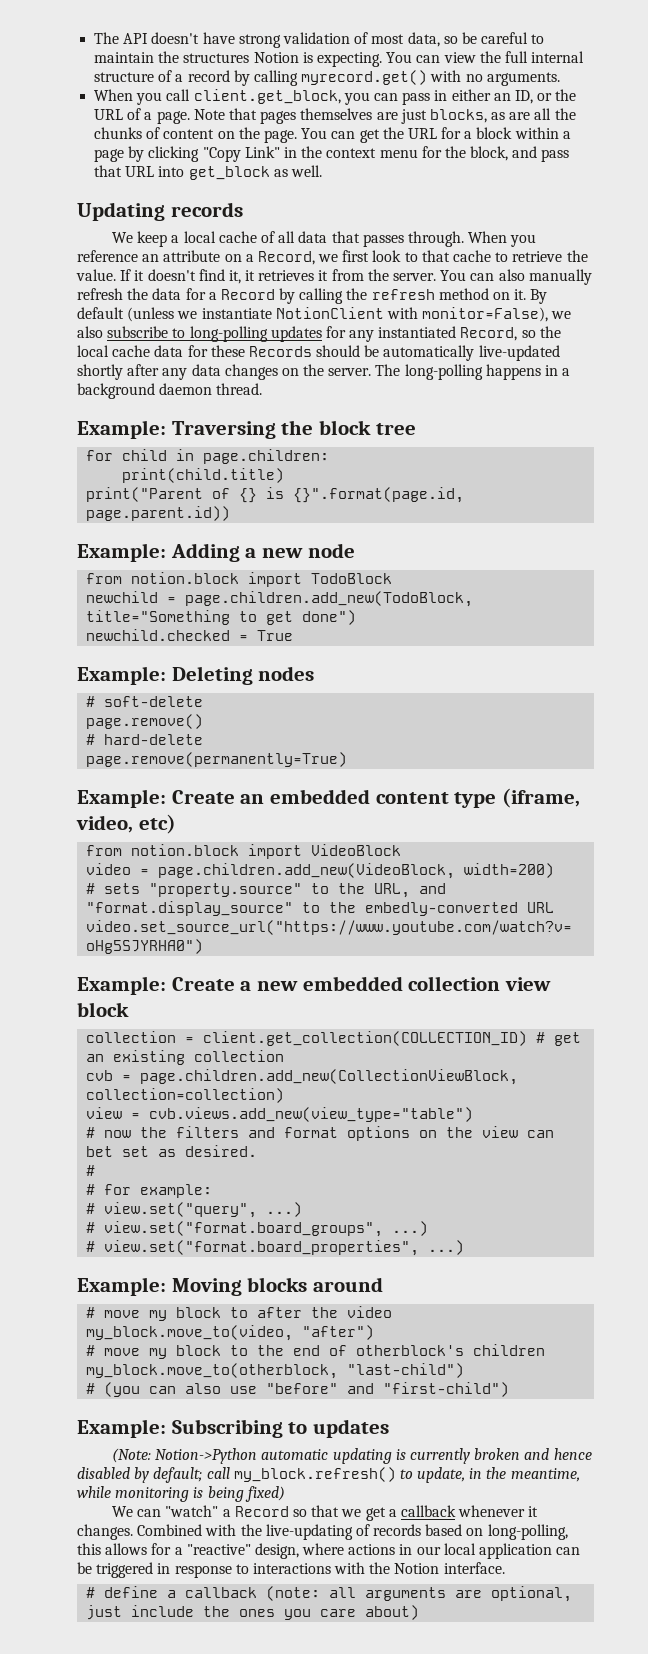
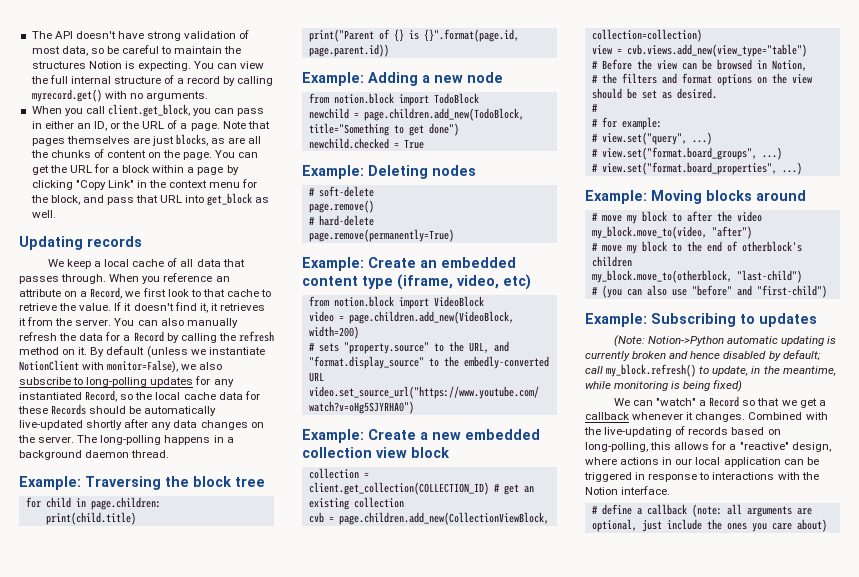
- # now the filters and format options on the view can bet set as desired.
+ # Before the view can be browsed in Notion,
+ # the filters and format options on the view should be set as desired.

